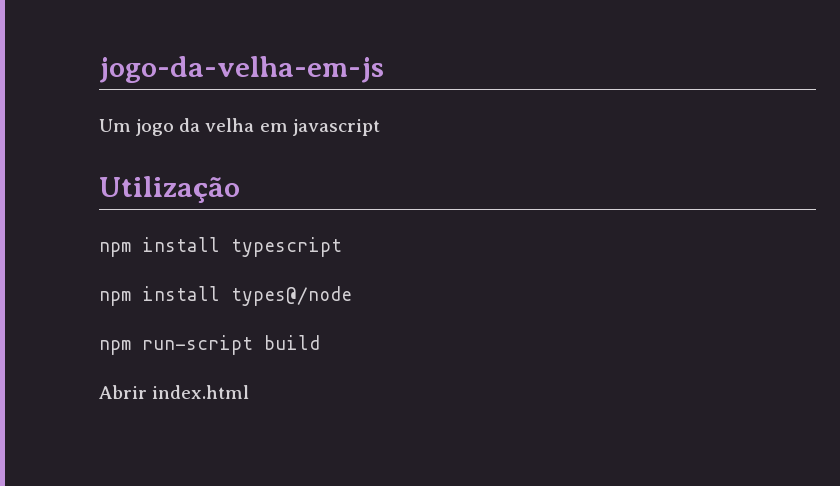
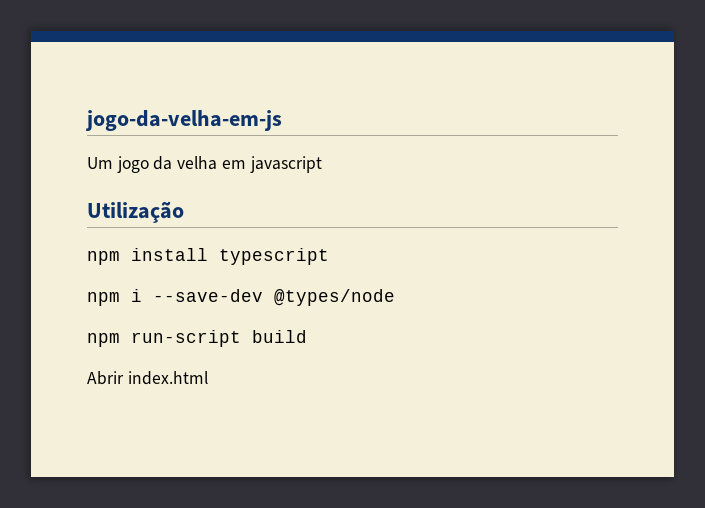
- npm install types@/node
+ npm i --save-dev @types/node

